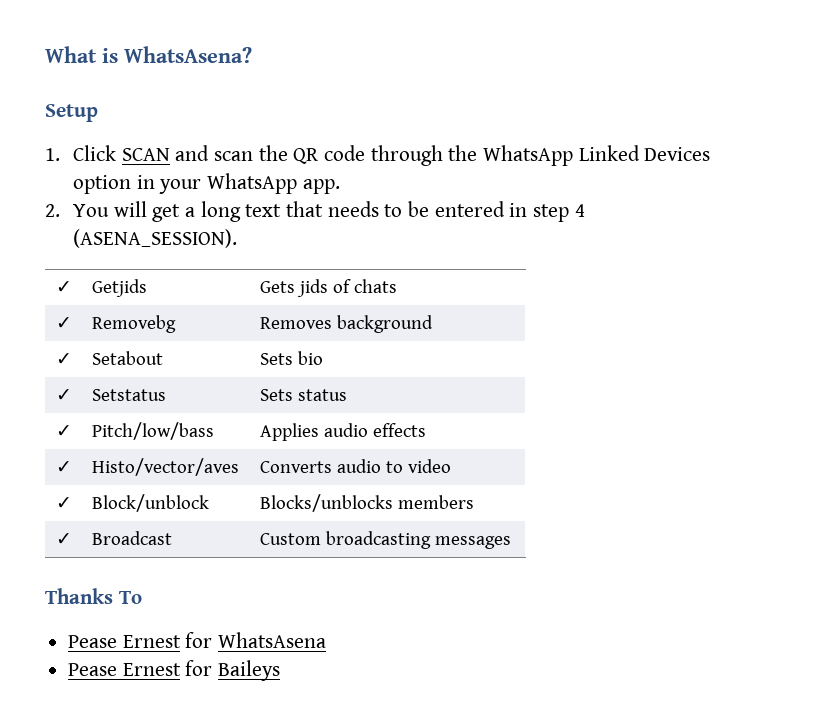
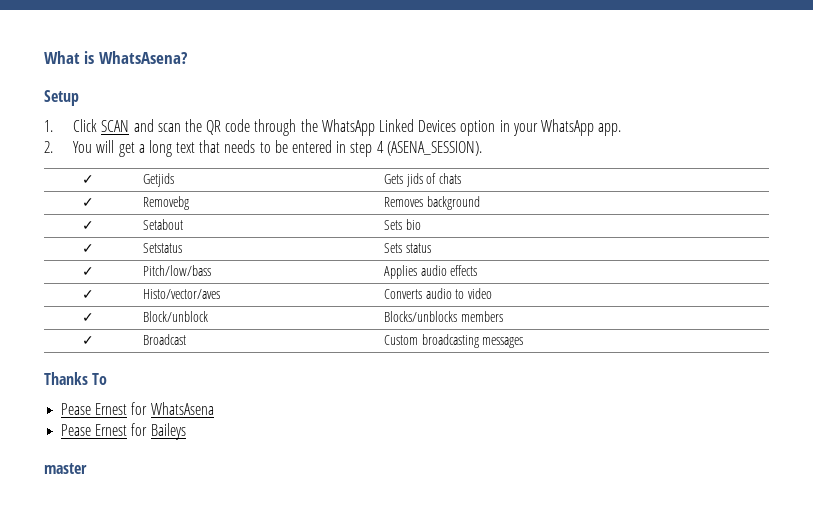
+ master

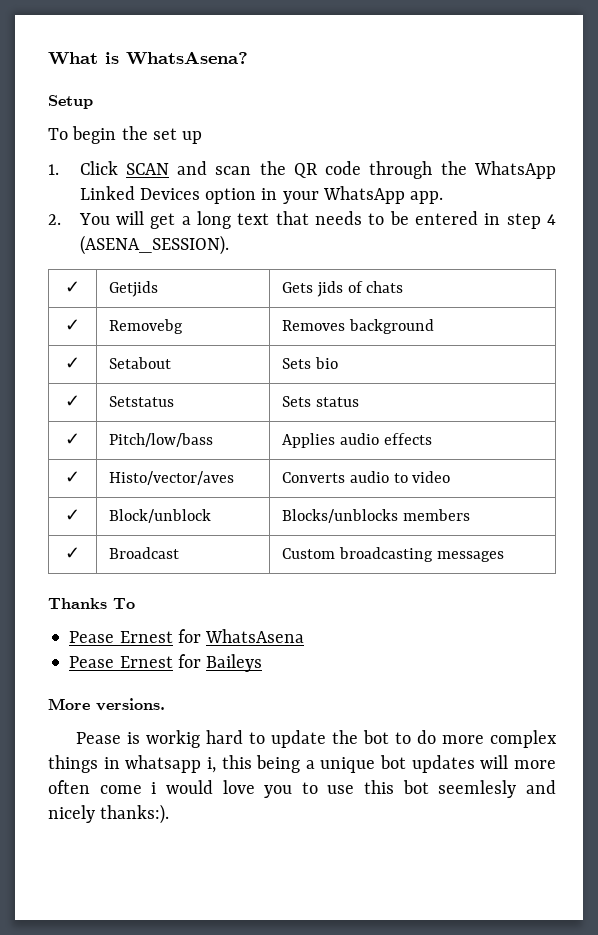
+ To begin the set up
- master
+ More versions.
+ Pease is workig hard to update the bot to do more complex things in whatsapp i, this being a unique bot updates will more often come i would love you to use this bot seemlesly and nicely thanks:).

